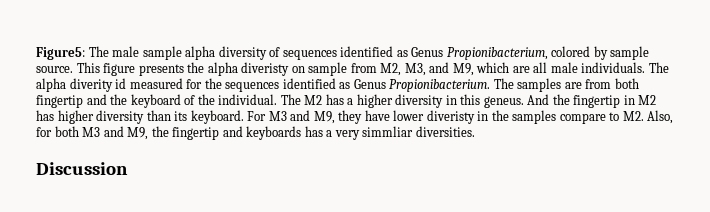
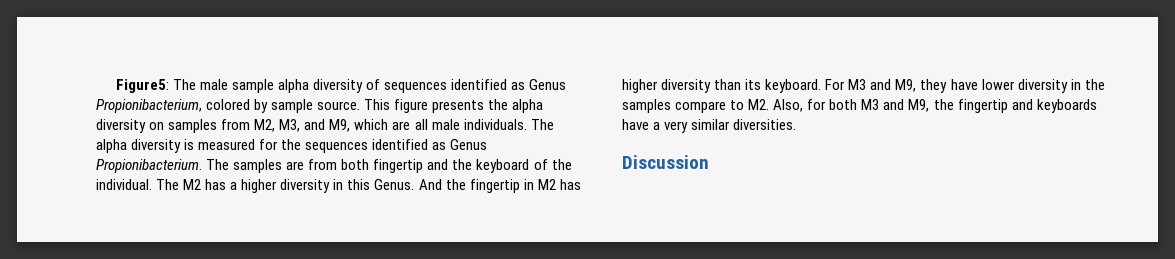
- This figure presents the alpha diveristy on sample from M2, M3, and M9, which are all male individuals.
+ This figure presents the alpha diversity on samples from M2, M3, and M9, which are all male individuals.
- The alpha diverity id measured for the sequences identified as Genus Propionibacterium.
+ The alpha diversity is measured for the sequences identified as Genus Propionibacterium.
- The M2 has a higher diversity in this geneus.
+ The M2 has a higher diversity in this Genus.
- For M3 and M9, they have lower diveristy in the samples compare to M2. Also, for both M3 and M9, the fingertip and keyboards has a very simmliar diversities.
+ For M3 and M9, they have lower diversity in the samples compare to M2. Also, for both M3 and M9, the fingertip and keyboards have a very similar diversities.

